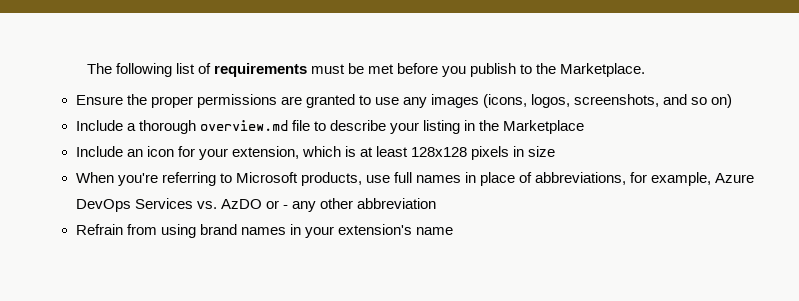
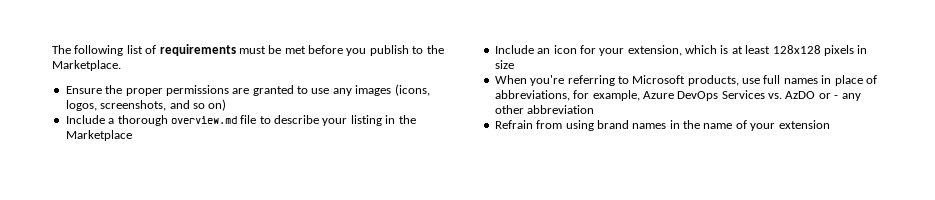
- Refrain from using brand names in your extension's name
+ Refrain from using brand names in the name of your extension

